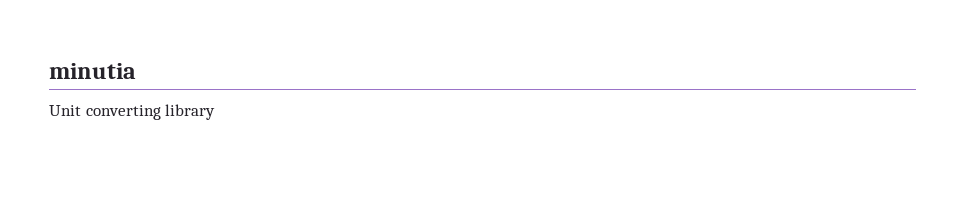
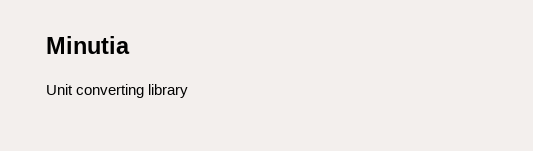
- minutia
+ Minutia

